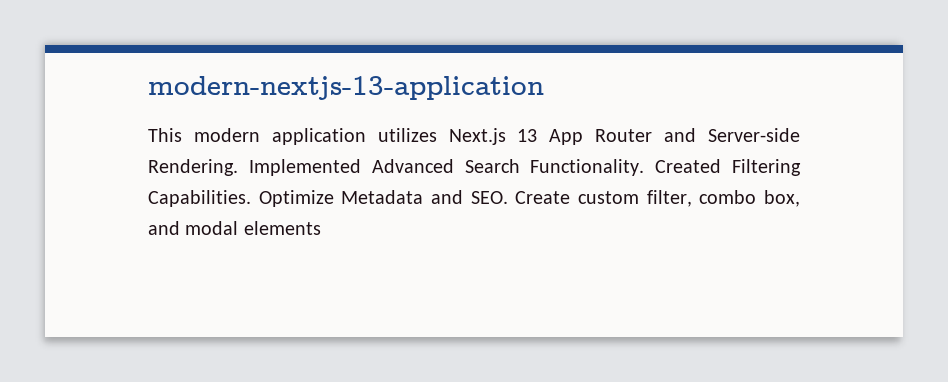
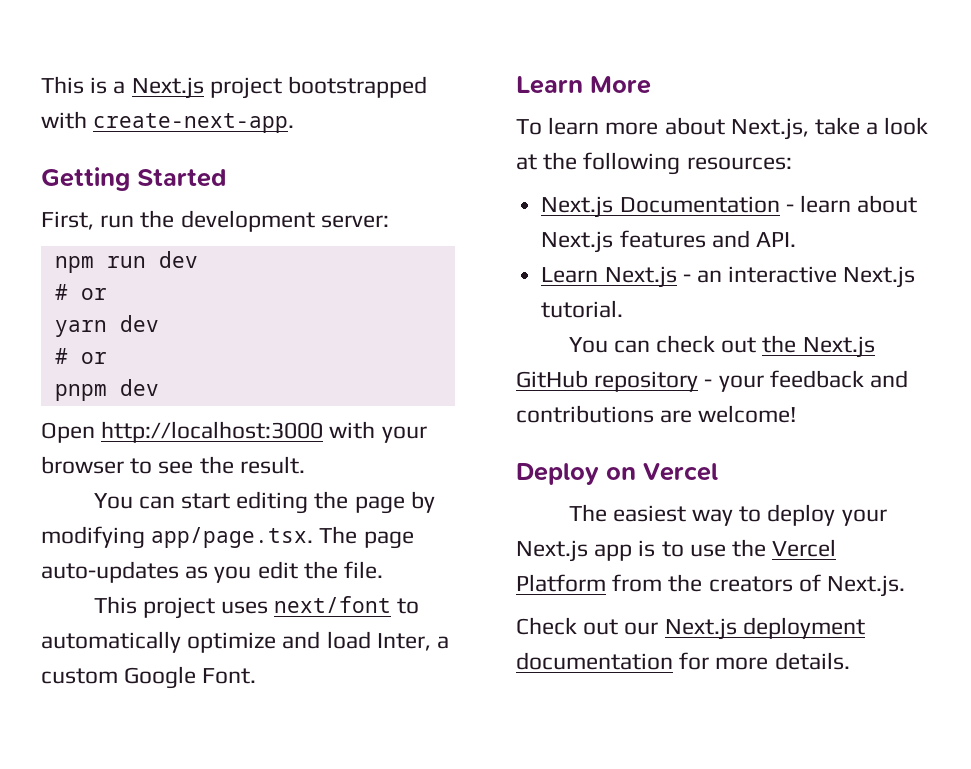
- modern-nextjs-13-application
- This modern application utilizes Next.js 13 App Router and Server-side Rendering. Implemented Advanced Search Functionality. Created Filtering Capabilities. Optimize Metadata and SEO. Create custom filter, combo box, and modal elements
+ This is a Next.js project bootstrapped with create-next-app.
+ Getting Started
+ First, run the development server:
+ npm run dev
+ # or
+ yarn dev
+ # or
+ pnpm dev
+ Open http://localhost:3000 with your browser to see the result.
+ You can start editing the page by modifying app/page.tsx. The page auto-updates as you edit the file.
+ This project uses next/font to automatically optimize and load Inter, a custom Google Font.
+ Learn More
+ To learn more about Next.js, take a look at the following resources:
+ Next.js Documentation - learn about Next.js features and API.
+ Learn Next.js - an interactive Next.js tutorial.
+ You can check out the Next.js GitHub repository - your feedback and contributions are welcome!
+ Deploy on Vercel
+ The easiest way to deploy your Next.js app is to use the Vercel Platform from the creators of Next.js.
+ Check out our Next.js deployment documentation for more details.

